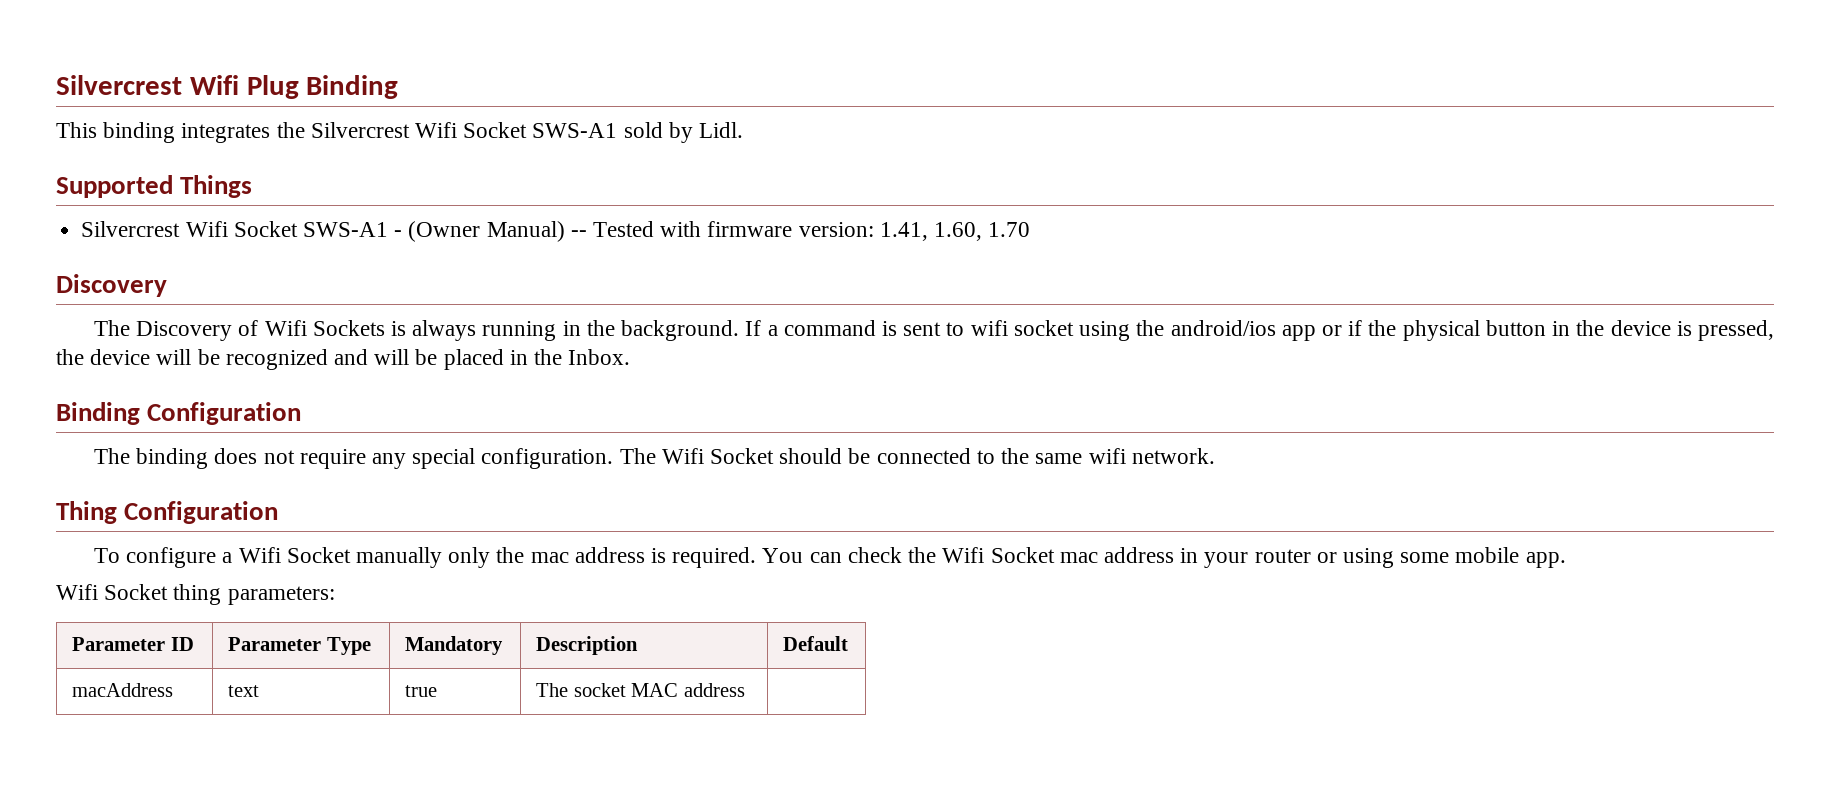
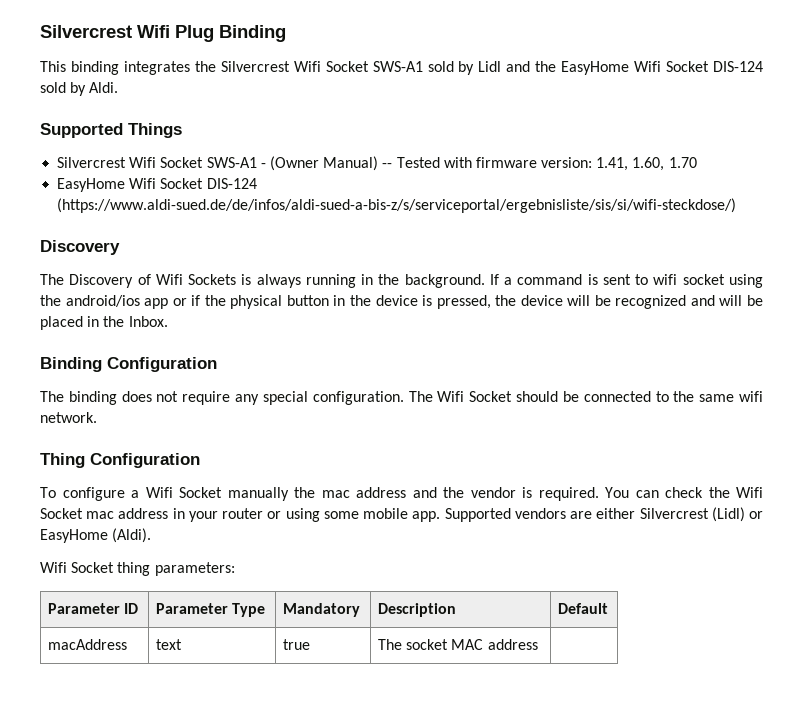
- This binding integrates the Silvercrest Wifi Socket SWS-A1 sold by Lidl.
+ This binding integrates the Silvercrest Wifi Socket SWS-A1 sold by Lidl and the EasyHome Wifi Socket DIS-124 sold by Aldi.
+ EasyHome Wifi Socket DIS-124 (https://www.aldi-sued.de/de/infos/aldi-sued-a-bis-z/s/serviceportal/ergebnisliste/sis/si/wifi-steckdose/)
- To configure a Wifi Socket manually only the mac address is required.
+ To configure a Wifi Socket manually the mac address and the vendor is required.
+ Supported vendors are either Silvercrest (Lidl) or EasyHome (Aldi).

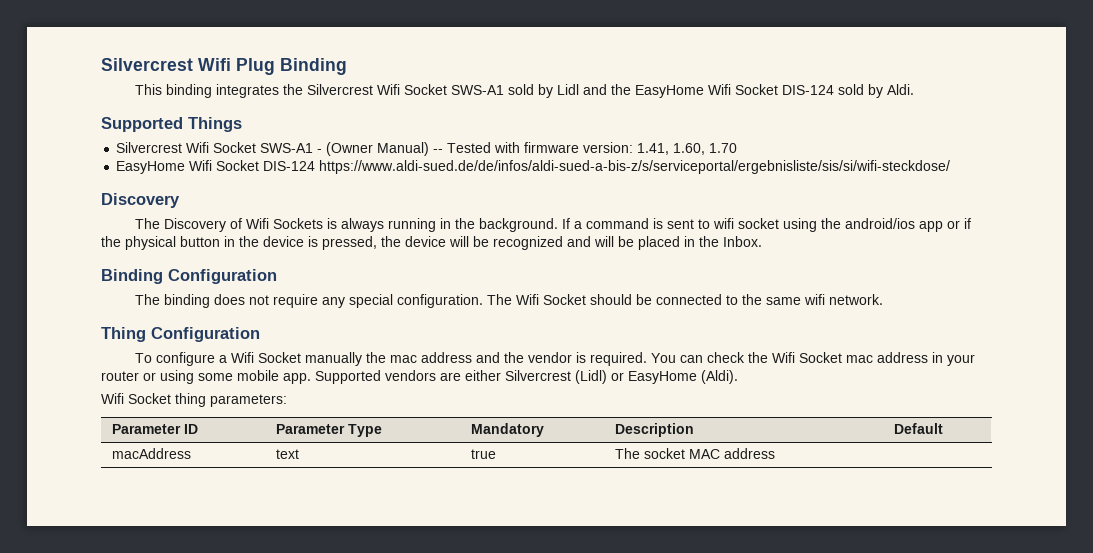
- EasyHome Wifi Socket DIS-124 (https://www.aldi-sued.de/de/infos/aldi-sued-a-bis-z/s/serviceportal/ergebnisliste/sis/si/wifi-steckdose/)
+ EasyHome Wifi Socket DIS-124 https://www.aldi-sued.de/de/infos/aldi-sued-a-bis-z/s/serviceportal/ergebnisliste/sis/si/wifi-steckdose/

